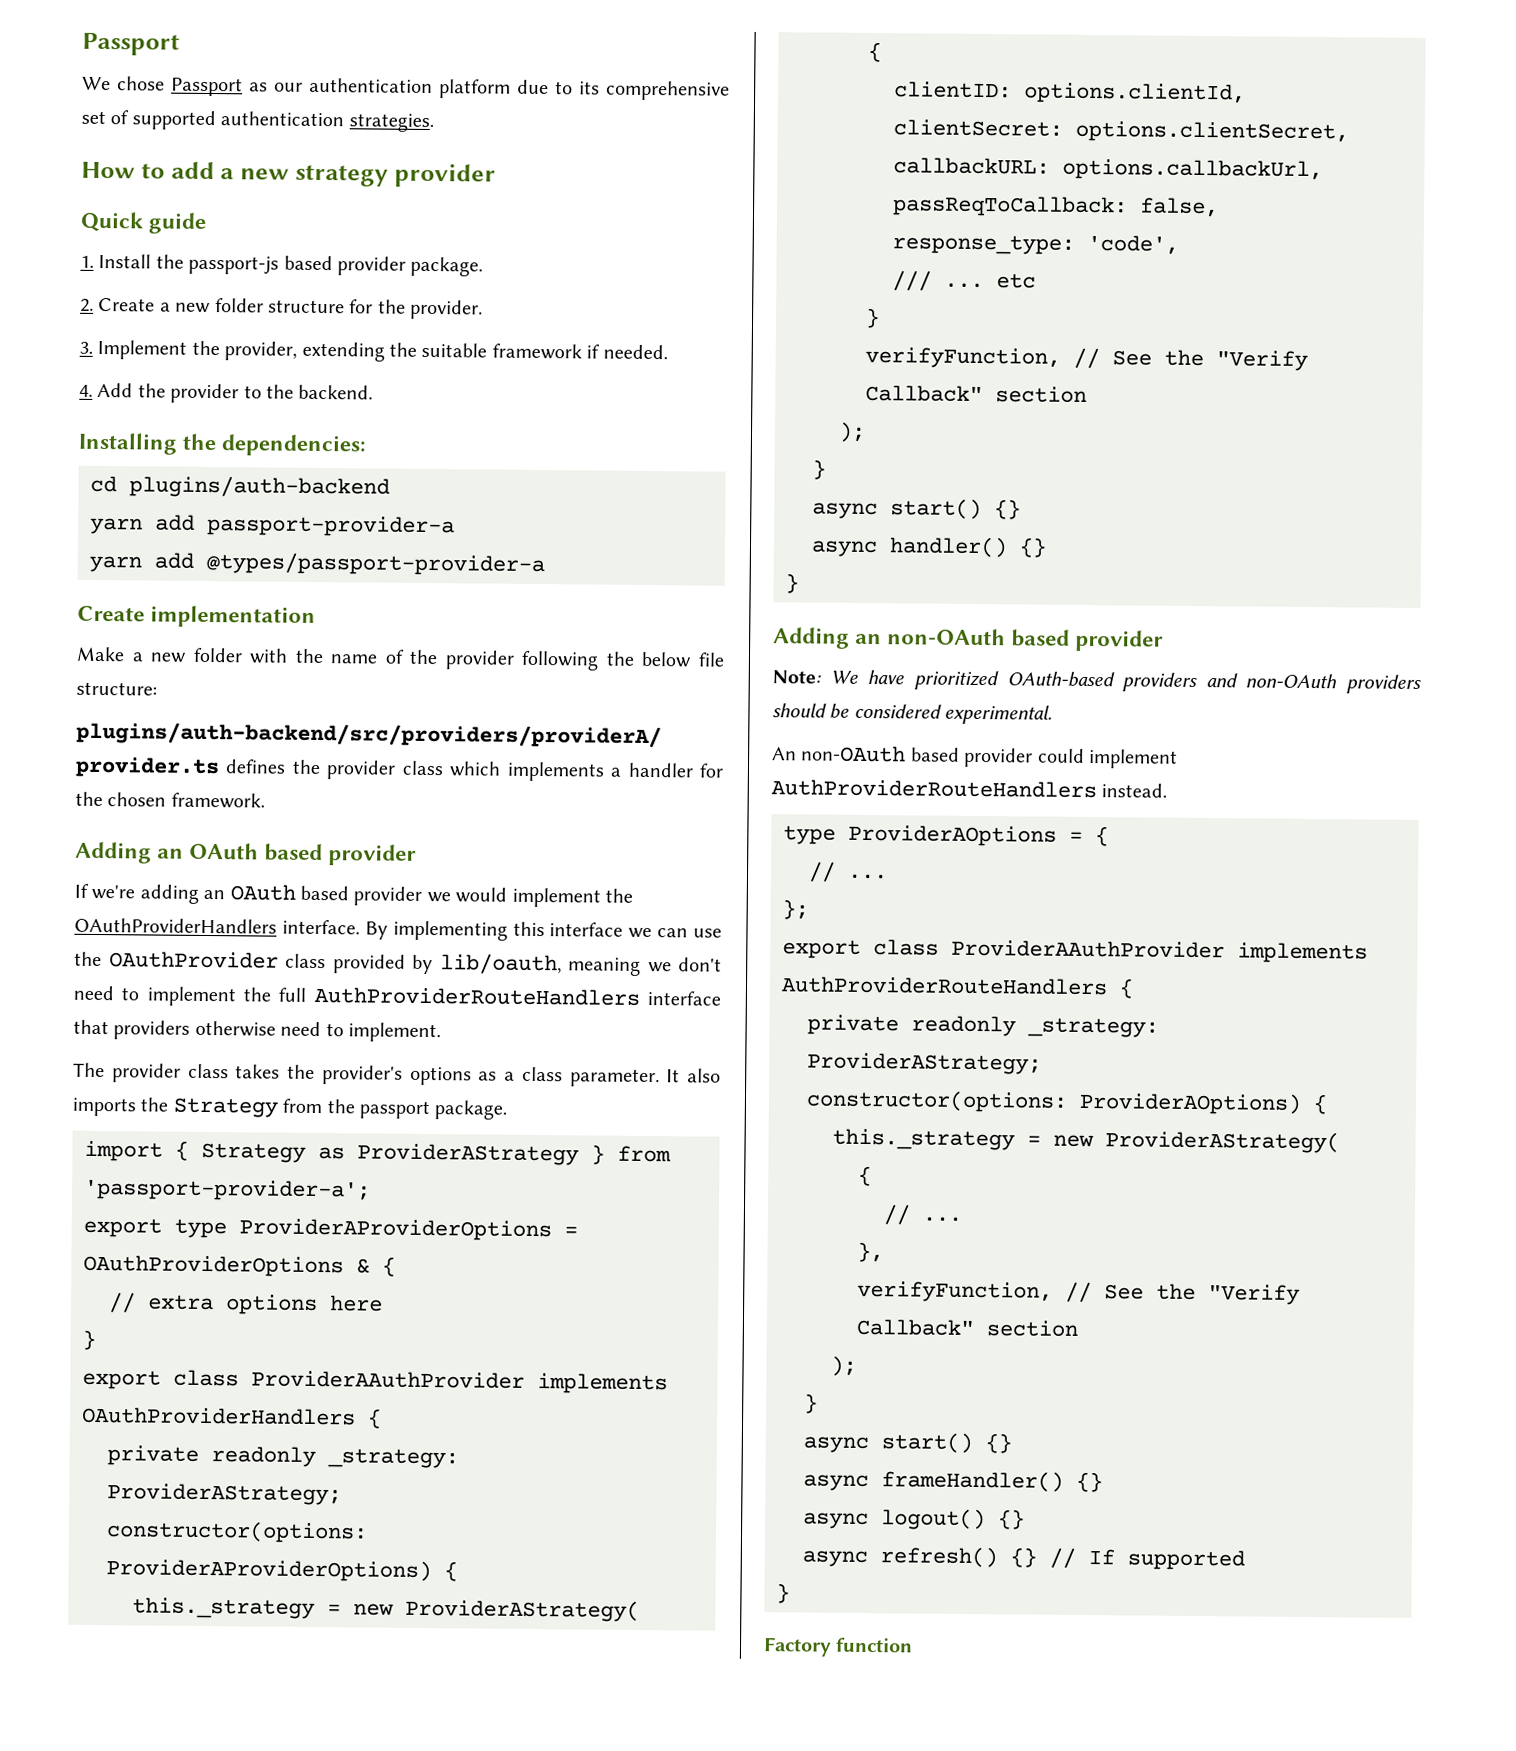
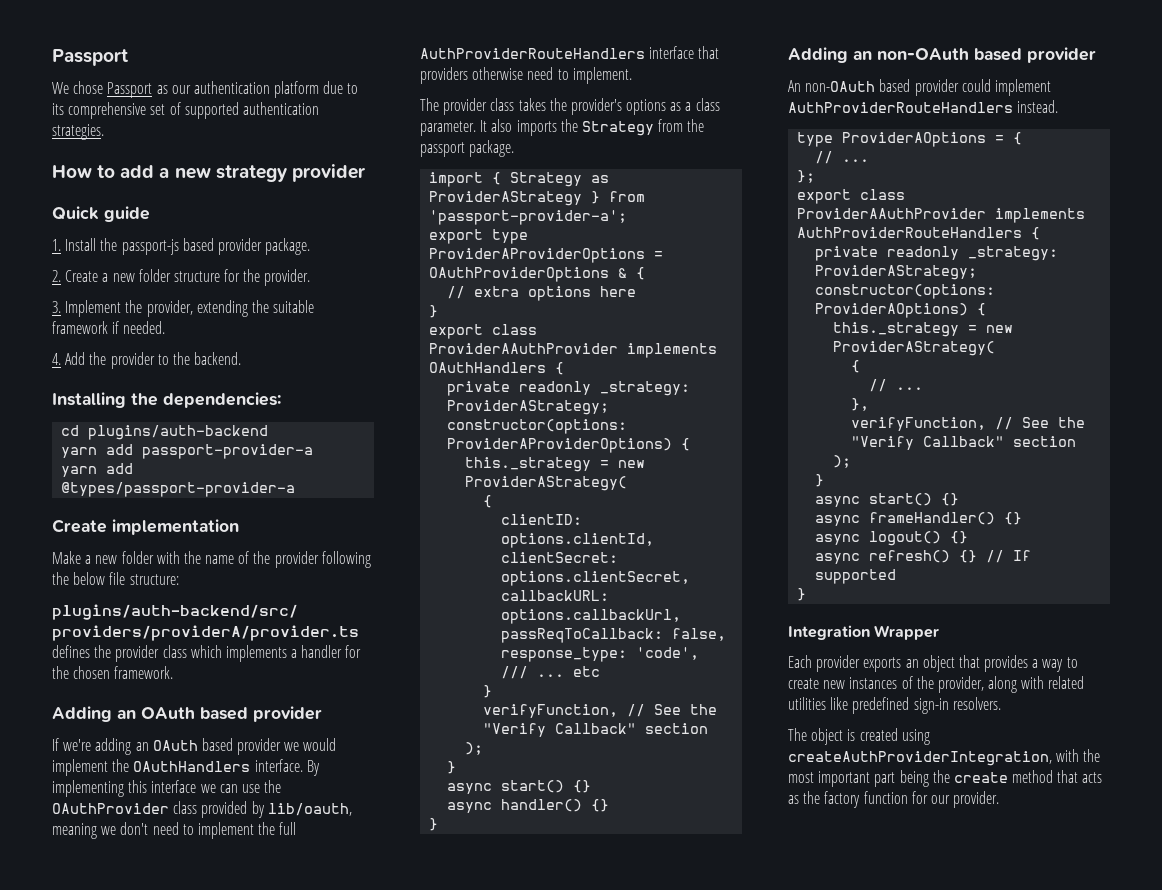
- If we're adding an OAuth based provider we would implement the OAuthProviderHandlers interface.
+ If we're adding an OAuth based provider we would implement the OAuthHandlers interface.
- export class ProviderAAuthProvider implements OAuthProviderHandlers {
+ export class ProviderAAuthProvider implements OAuthHandlers {
- Note: We have prioritized OAuth-based providers and non-OAuth providers should be considered experimental.
- Factory function
+ Integration Wrapper
+ Each provider exports an object that provides a way to create new instances of the provider, along with related utilities like predefined sign-in resolvers.
+ The object is created using createAuthProviderIntegration, with the most important part being the create method that acts as the factory function for our provider.

